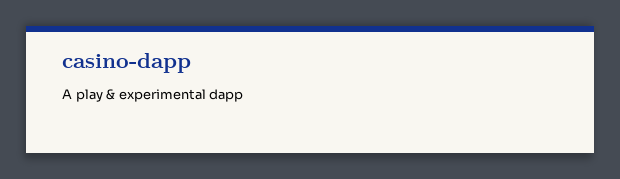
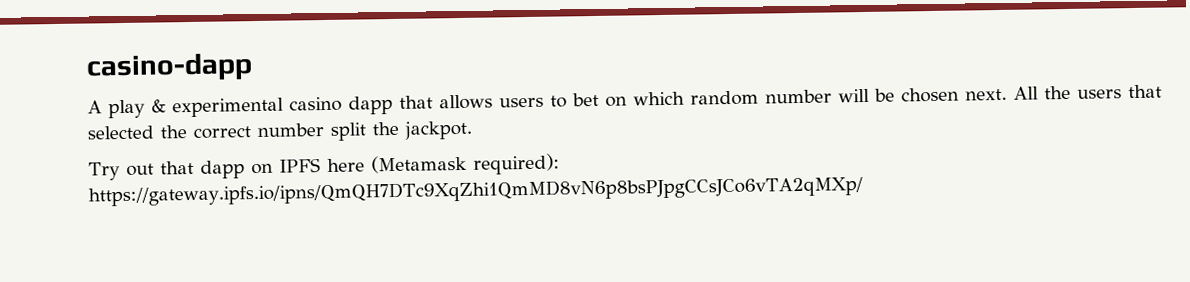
- A play & experimental dapp
+ A play & experimental casino dapp that allows users to bet on which random number will be chosen next. All the users that selected the correct number split the jackpot.
+ Try out that dapp on IPFS here (Metamask required): https://gateway.ipfs.io/ipns/QmQH7DTc9XqZhi1QmMD8vN6p8bsPJpgCCsJCo6vTA2qMXp/

